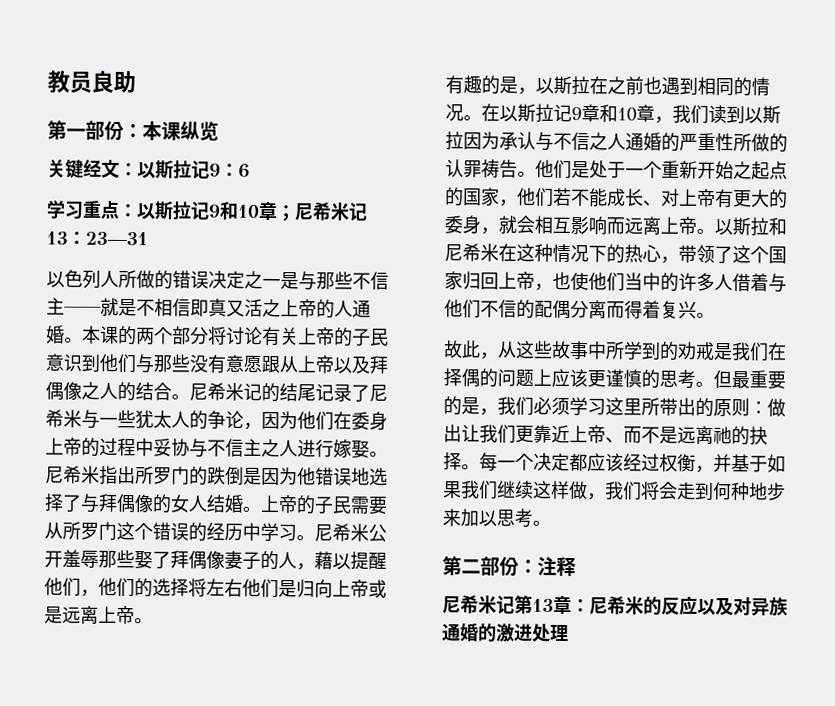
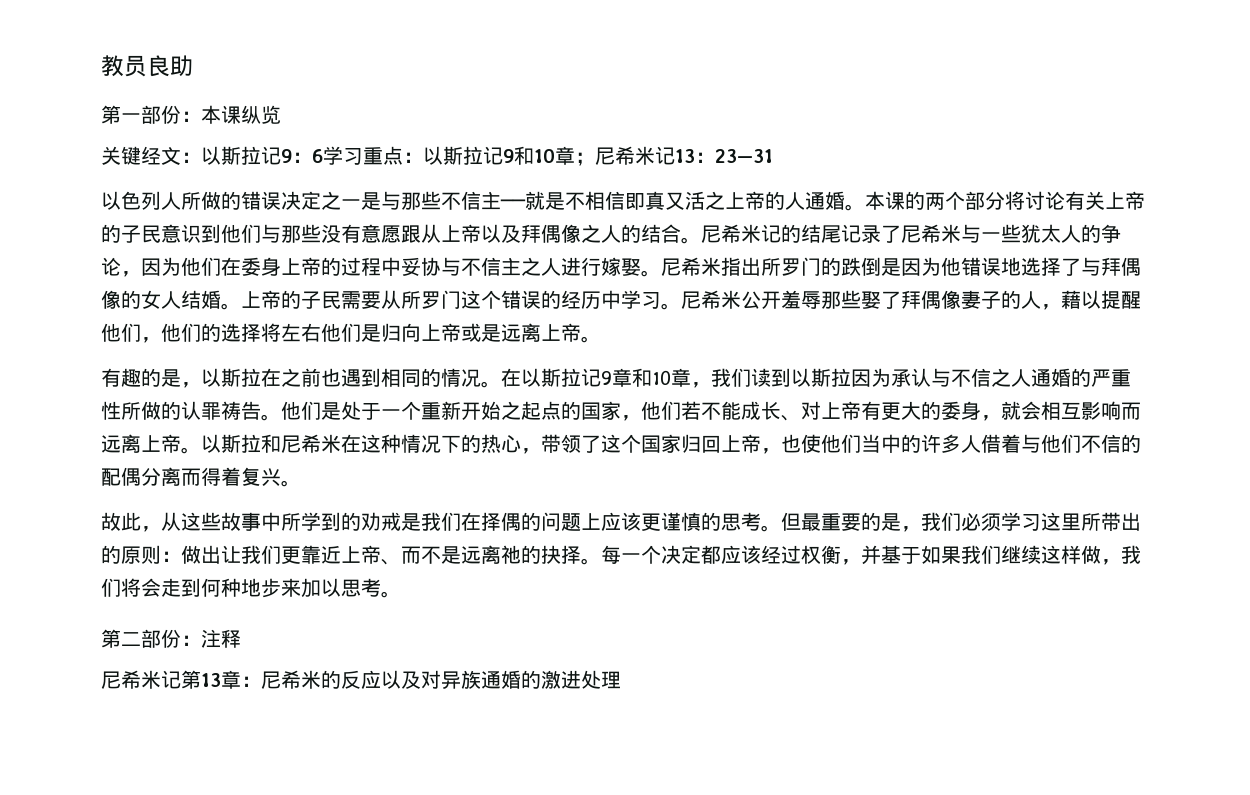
- 关键经文：以斯拉记9：6
- 学习重点：以斯拉记9和10章；尼希米记13：23—31
+ 关键经文：以斯拉记9：6学习重点：以斯拉记9和10章；尼希米记13：23—31

